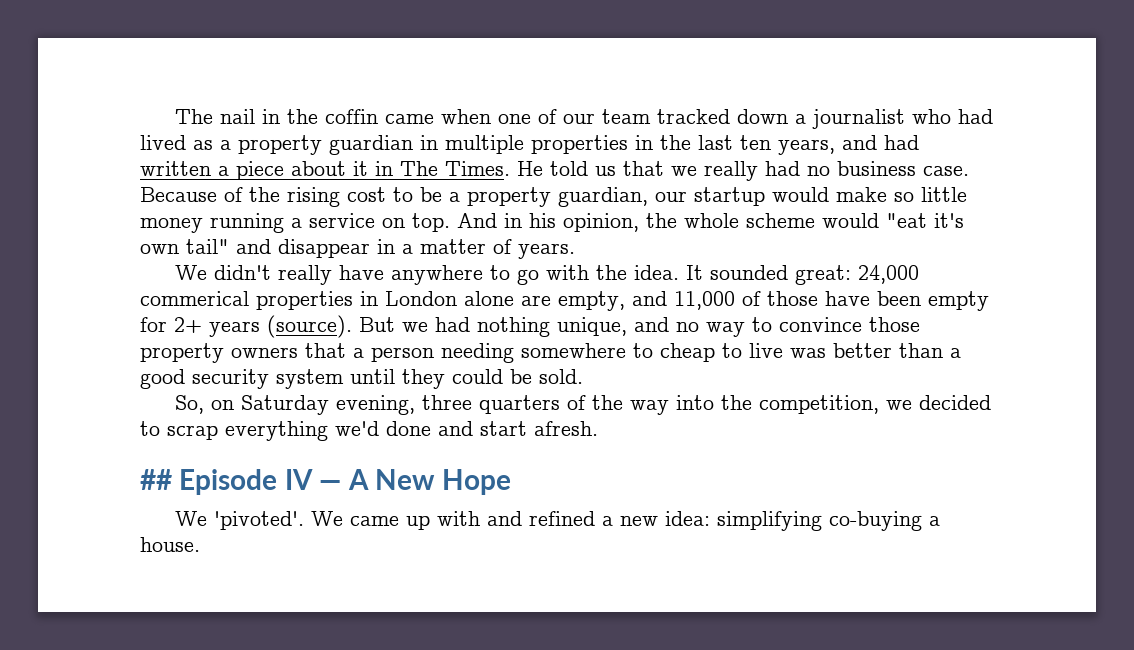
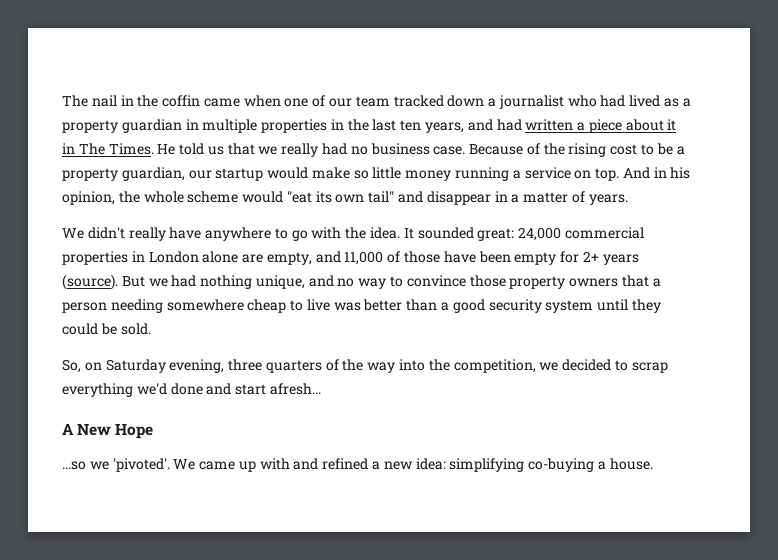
- And in his opinion, the whole scheme would "eat it's own tail" and disappear in a matter of years.
+ And in his opinion, the whole scheme would "eat its own tail" and disappear in a matter of years.
- It sounded great: 24,000 commerical properties in London alone are empty, and 11,000 of those have been empty for 2+ years (source).
+ It sounded great: 24,000 commercial properties in London alone are empty, and 11,000 of those have been empty for 2+ years (source).
- But we had nothing unique, and no way to convince those property owners that a person needing somewhere to cheap to live was better than a good security system until they could be sold.
+ But we had nothing unique, and no way to convince those property owners that a person needing somewhere cheap to live was better than a good security system until they could be sold.
- So, on Saturday evening, three quarters of the way into the competition, we decided to scrap everything we'd done and start afresh.
- ## Episode IV — A New Hope
+ So, on Saturday evening, three quarters of the way into the competition, we decided to scrap everything we'd done and start afresh...
+ A New Hope
- We 'pivoted'.
+ ...so we 'pivoted'.

